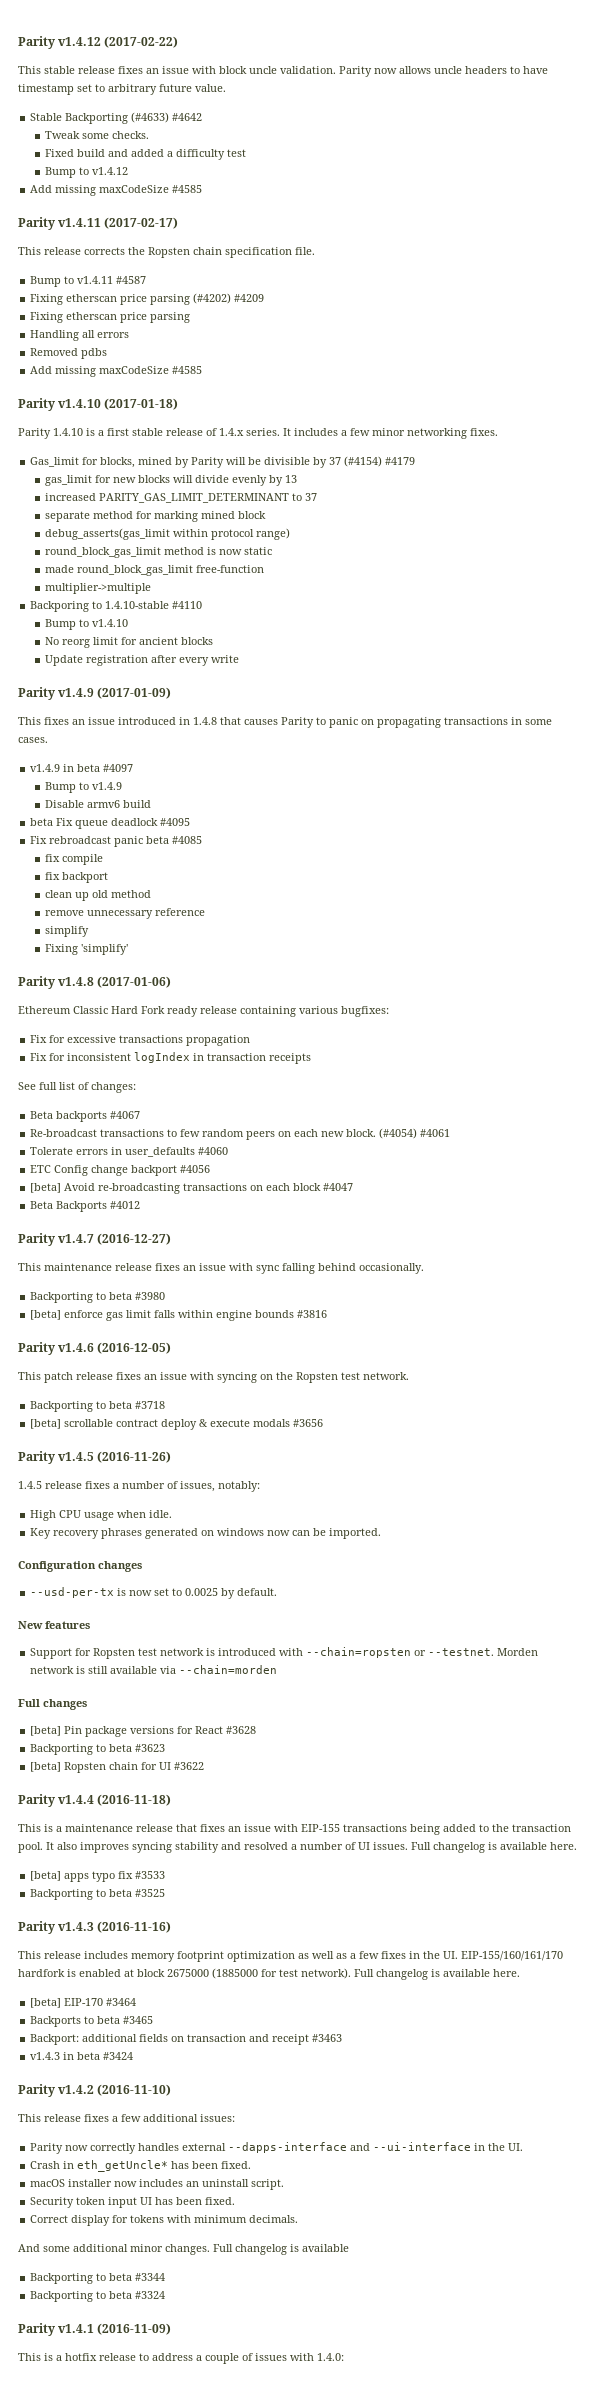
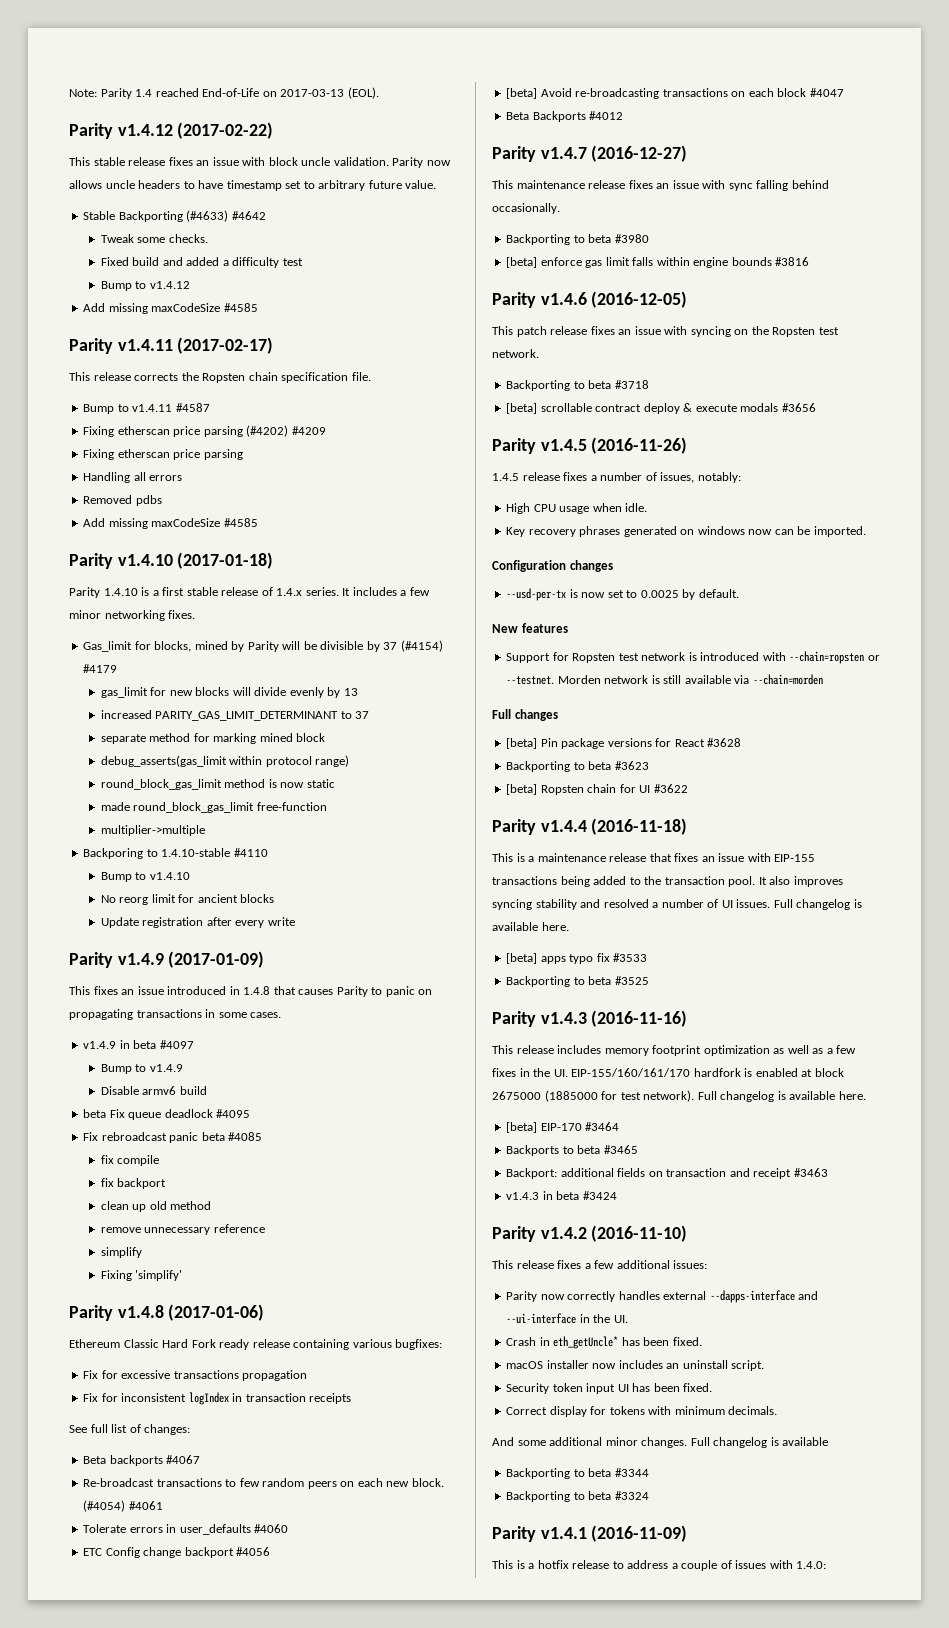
+ Note: Parity 1.4 reached End-of-Life on 2017-03-13 (EOL).

